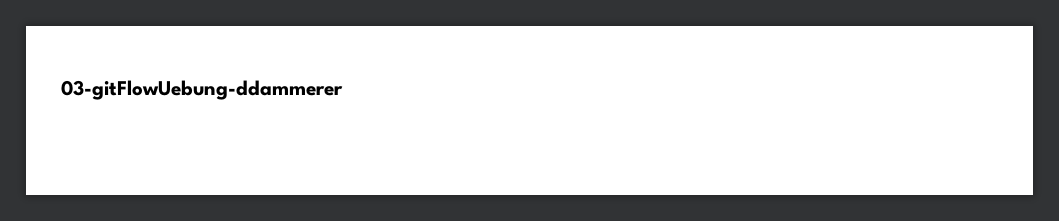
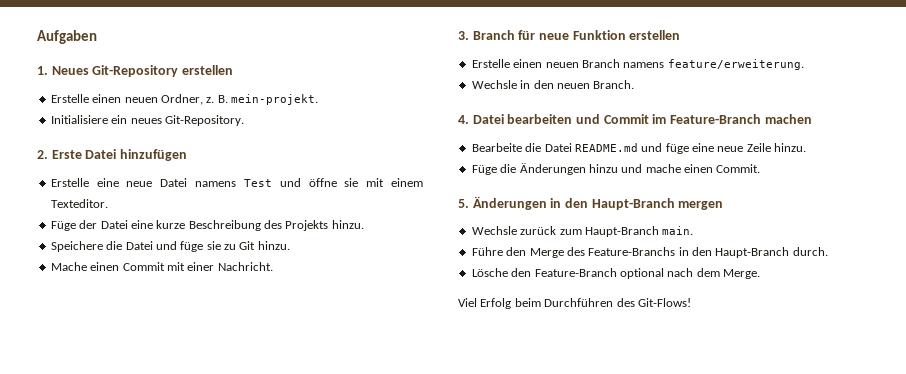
- 03-gitFlowUebung-ddammerer
+ Aufgaben
+ 1. Neues Git-Repository erstellen
+ Erstelle einen neuen Ordner, z. B. mein-projekt.
+ Initialisiere ein neues Git-Repository.
+ 2. Erste Datei hinzufügen
+ Erstelle eine neue Datei namens Test und öffne sie mit einem Texteditor.
+ Füge der Datei eine kurze Beschreibung des Projekts hinzu.
+ Speichere die Datei und füge sie zu Git hinzu.
+ Mache einen Commit mit einer Nachricht.
+ 3. Branch für neue Funktion erstellen
+ Erstelle einen neuen Branch namens feature/erweiterung.
+ Wechsle in den neuen Branch.
+ 4. Datei bearbeiten und Commit im Feature-Branch machen
+ Bearbeite die Datei README.md und füge eine neue Zeile hinzu.
+ Füge die Änderungen hinzu und mache einen Commit.
+ 5. Änderungen in den Haupt-Branch mergen
+ Wechsle zurück zum Haupt-Branch main.
+ Führe den Merge des Feature-Branchs in den Haupt-Branch durch.
+ Lösche den Feature-Branch optional nach dem Merge.
+ Viel Erfolg beim Durchführen des Git-Flows!

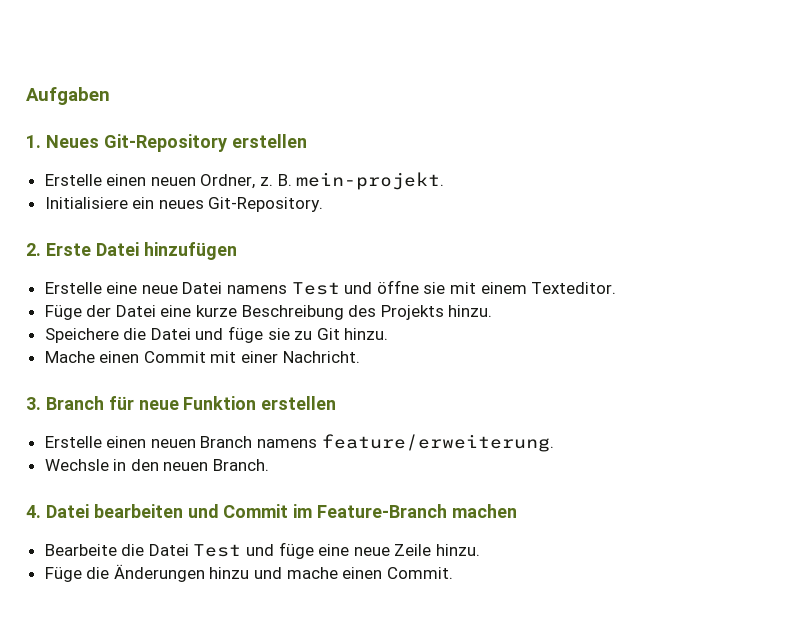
- Bearbeite die Datei README.md und füge eine neue Zeile hinzu.
+ Bearbeite die Datei Test und füge eine neue Zeile hinzu.
- 5. Änderungen in den Haupt-Branch mergen
- Wechsle zurück zum Haupt-Branch main.
- Führe den Merge des Feature-Branchs in den Haupt-Branch durch.
- Lösche den Feature-Branch optional nach dem Merge.
- Viel Erfolg beim Durchführen des Git-Flows!

